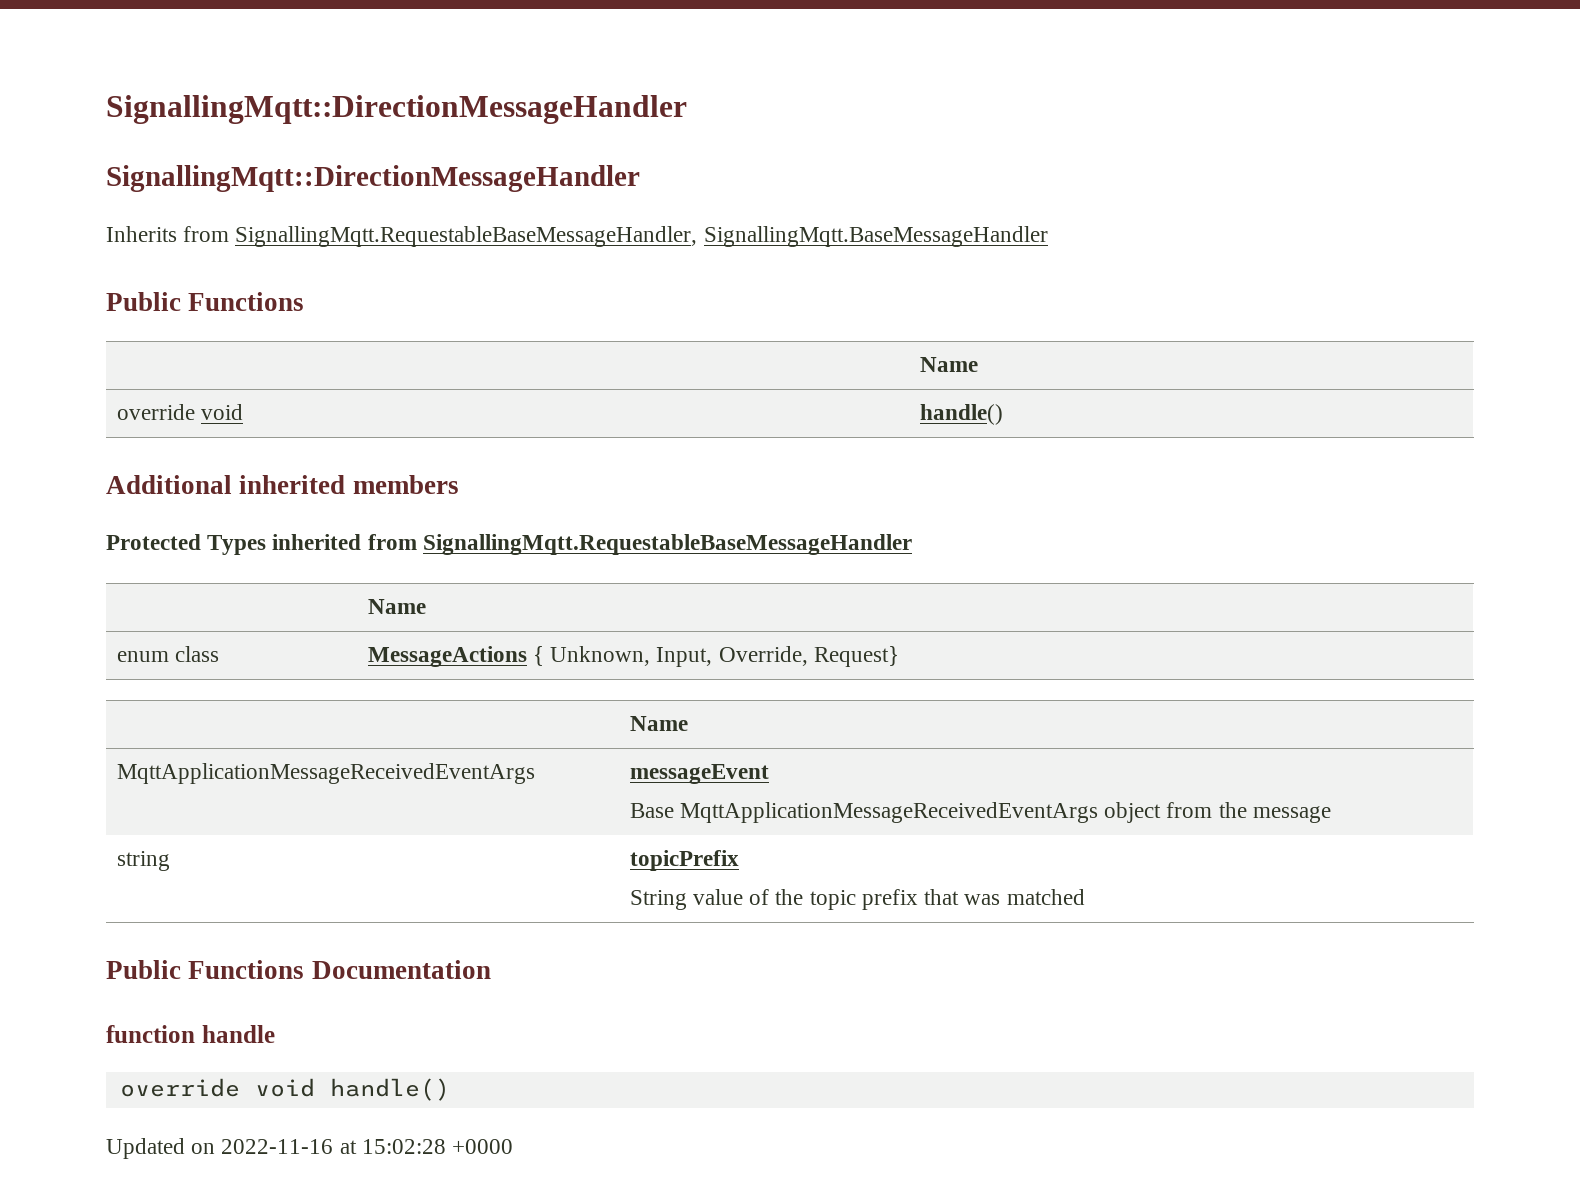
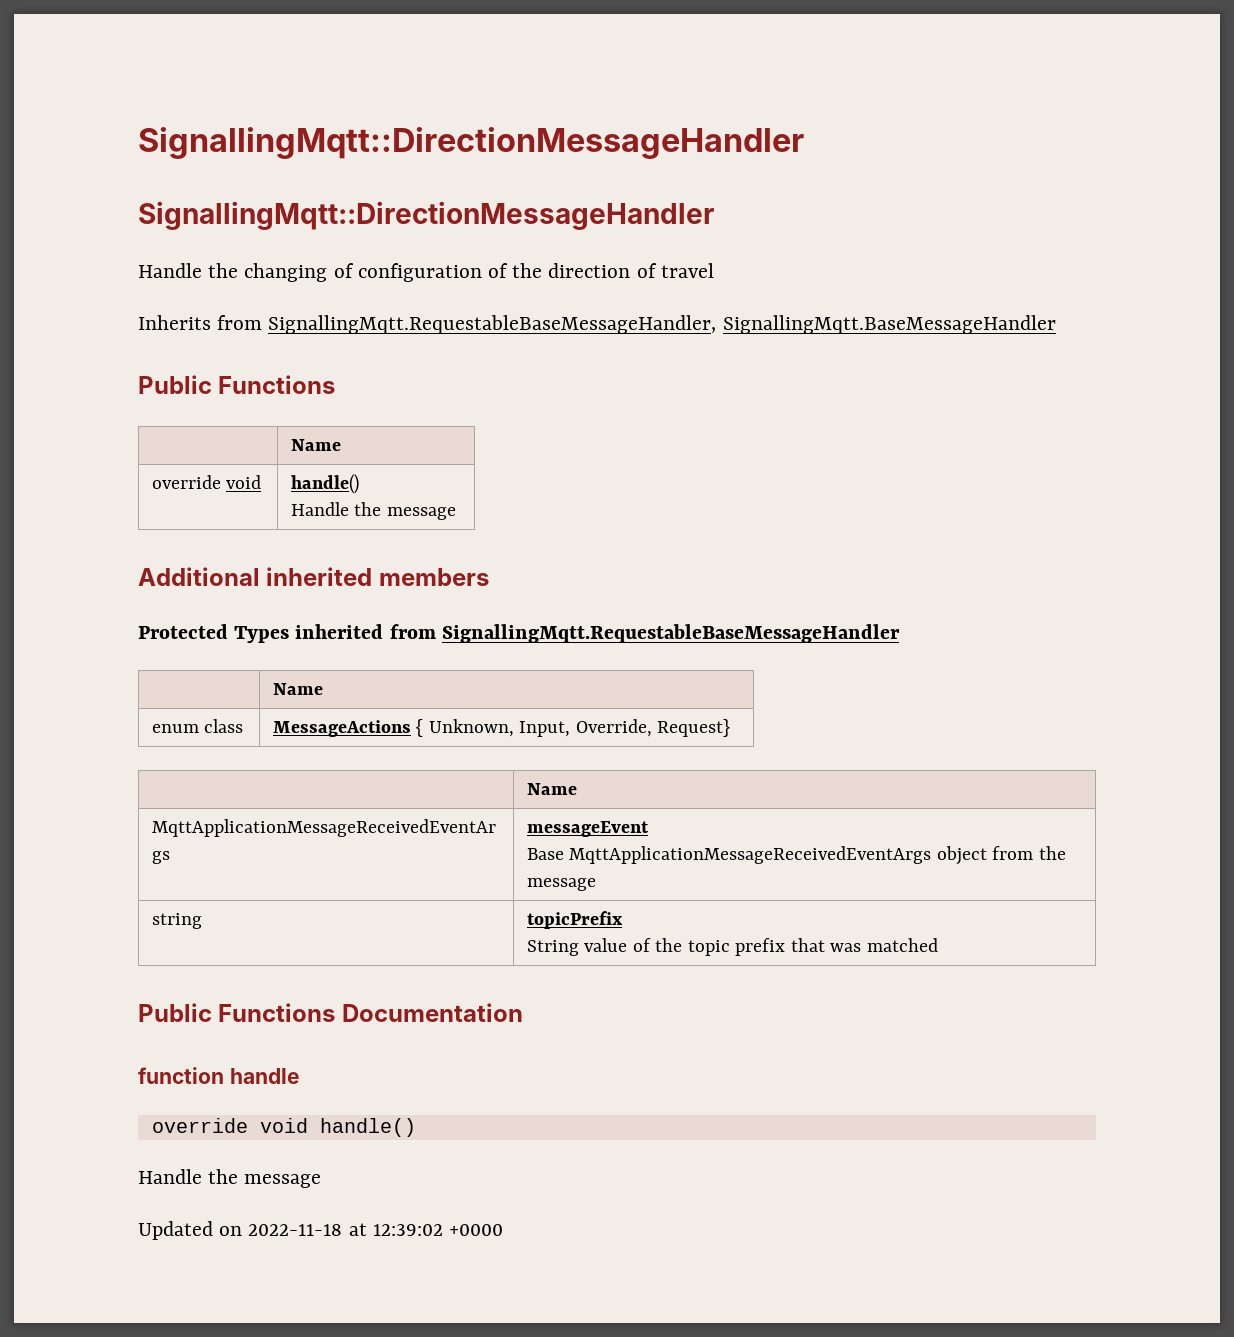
+ Handle the changing of configuration of the direction of travel
  override void | handle()
+ Handle the message
  override void handle()
+ Handle the message
- Updated on 2022-11-16 at 15:02:28 +0000
+ Updated on 2022-11-18 at 12:39:02 +0000

